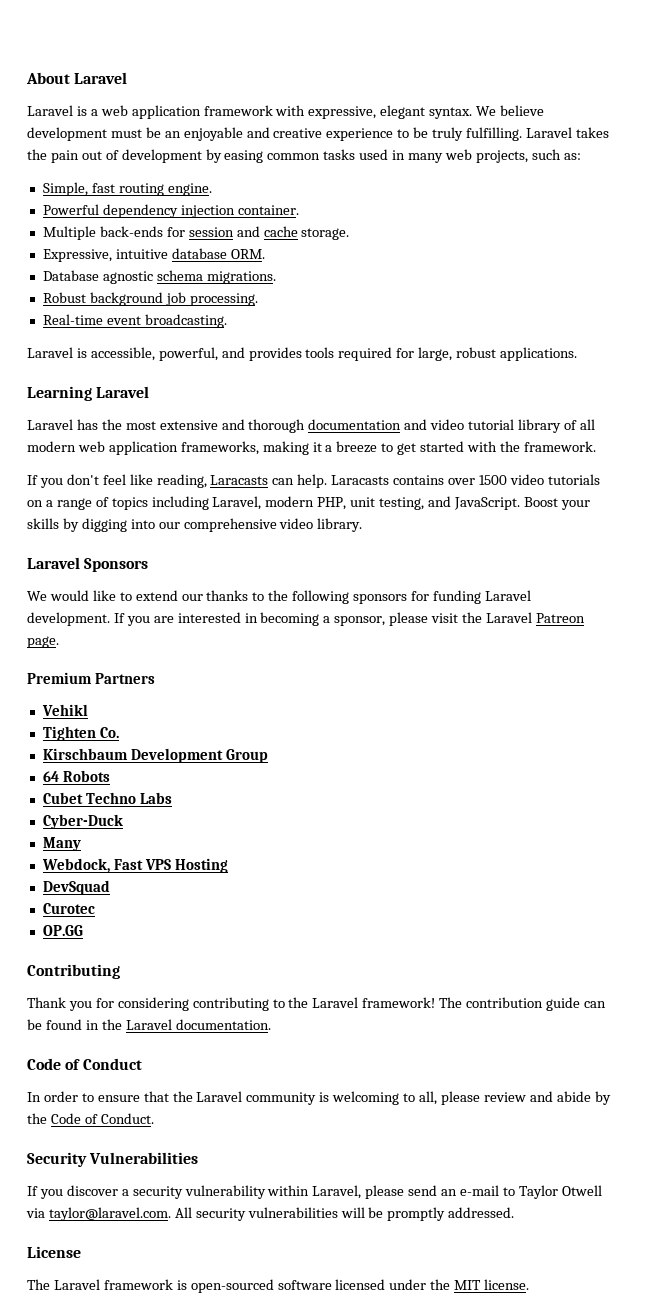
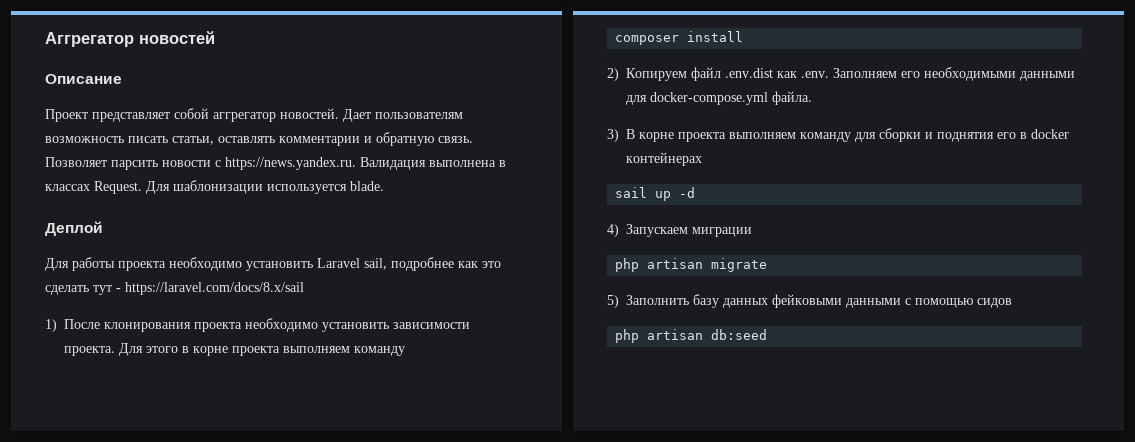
- About Laravel
- Laravel is a web application framework with expressive, elegant syntax. We believe development must be an enjoyable and creative experience to be truly fulfilling. Laravel takes the pain out of development by easing common tasks used in many web projects, such as:
- Simple, fast routing engine.
- Powerful dependency injection container.
- Multiple back-ends for session and cache storage.
- Expressive, intuitive database ORM.
- Database agnostic schema migrations.
- Robust background job processing.
- Real-time event broadcasting.
- Laravel is accessible, powerful, and provides tools required for large, robust applications.
- Learning Laravel
- Laravel has the most extensive and thorough documentation and video tutorial library of all modern web application frameworks, making it a breeze to get started with the framework.
- If you don't feel like reading, Laracasts can help. Laracasts contains over 1500 video tutorials on a range of topics including Laravel, modern PHP, unit testing, and JavaScript. Boost your skills by digging into our comprehensive video library.
- Laravel Sponsors
- We would like to extend our thanks to the following sponsors for funding Laravel development. If you are interested in becoming a sponsor, please visit the Laravel Patreon page.
- Premium Partners
- Vehikl
- Tighten Co.
- Kirschbaum Development Group
- 64 Robots
- Cubet Techno Labs
- Cyber-Duck
- Many
- Webdock, Fast VPS Hosting
- DevSquad
- Curotec
- OP.GG
- Contributing
- Thank you for considering contributing to the Laravel framework! The contribution guide can be found in the Laravel documentation.
- Code of Conduct
- In order to ensure that the Laravel community is welcoming to all, please review and abide by the Code of Conduct.
- Security Vulnerabilities
- If you discover a security vulnerability within Laravel, please send an e-mail to Taylor Otwell via taylor@laravel.com. All security vulnerabilities will be promptly addressed.
- License
- The Laravel framework is open-sourced software licensed under the MIT license.
+ Аггрегатор новостей
+ Описание
+ Проект представляет собой аггрегатор новостей. Дает пользователям возможность писать статьи, оставлять комментарии и обратную связь. Позволяет парсить новости с https://news.yandex.ru. Валидация выполнена в классах Request. Для шаблонизации используется blade.
+ Деплой
+ Для работы проекта необходимо установить Laravel sail, подробнее как это сделать тут - https://laravel.com/docs/8.x/sail
+ 1) После клонирования проекта необходимо установить зависимости проекта. Для этого в корне проекта выполняем команду
+ composer install
+ 2) Копируем файл .env.dist как .env. Заполняем его необходимыми данными для docker-compose.yml файла.
+ 3) В корне проекта выполняем команду для сборки и поднятия его в docker контейнерах
+ sail up -d
+ 4) Запускаем миграции
+ php artisan migrate
+ 5) Заполнить базу данных фейковыми данными с помощью сидов
+ php artisan db:seed

